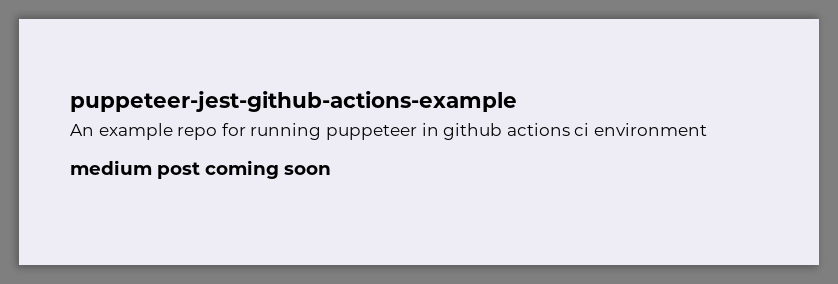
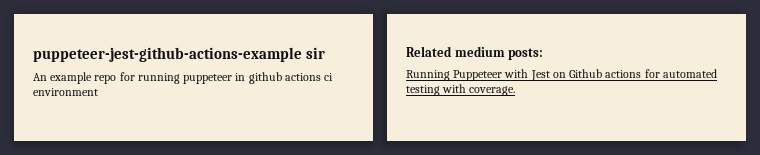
- puppeteer-jest-github-actions-example
+ puppeteer-jest-github-actions-example sir
- medium post coming soon
+ Related medium posts:
+ Running Puppeteer with Jest on Github actions for automated testing with coverage.

